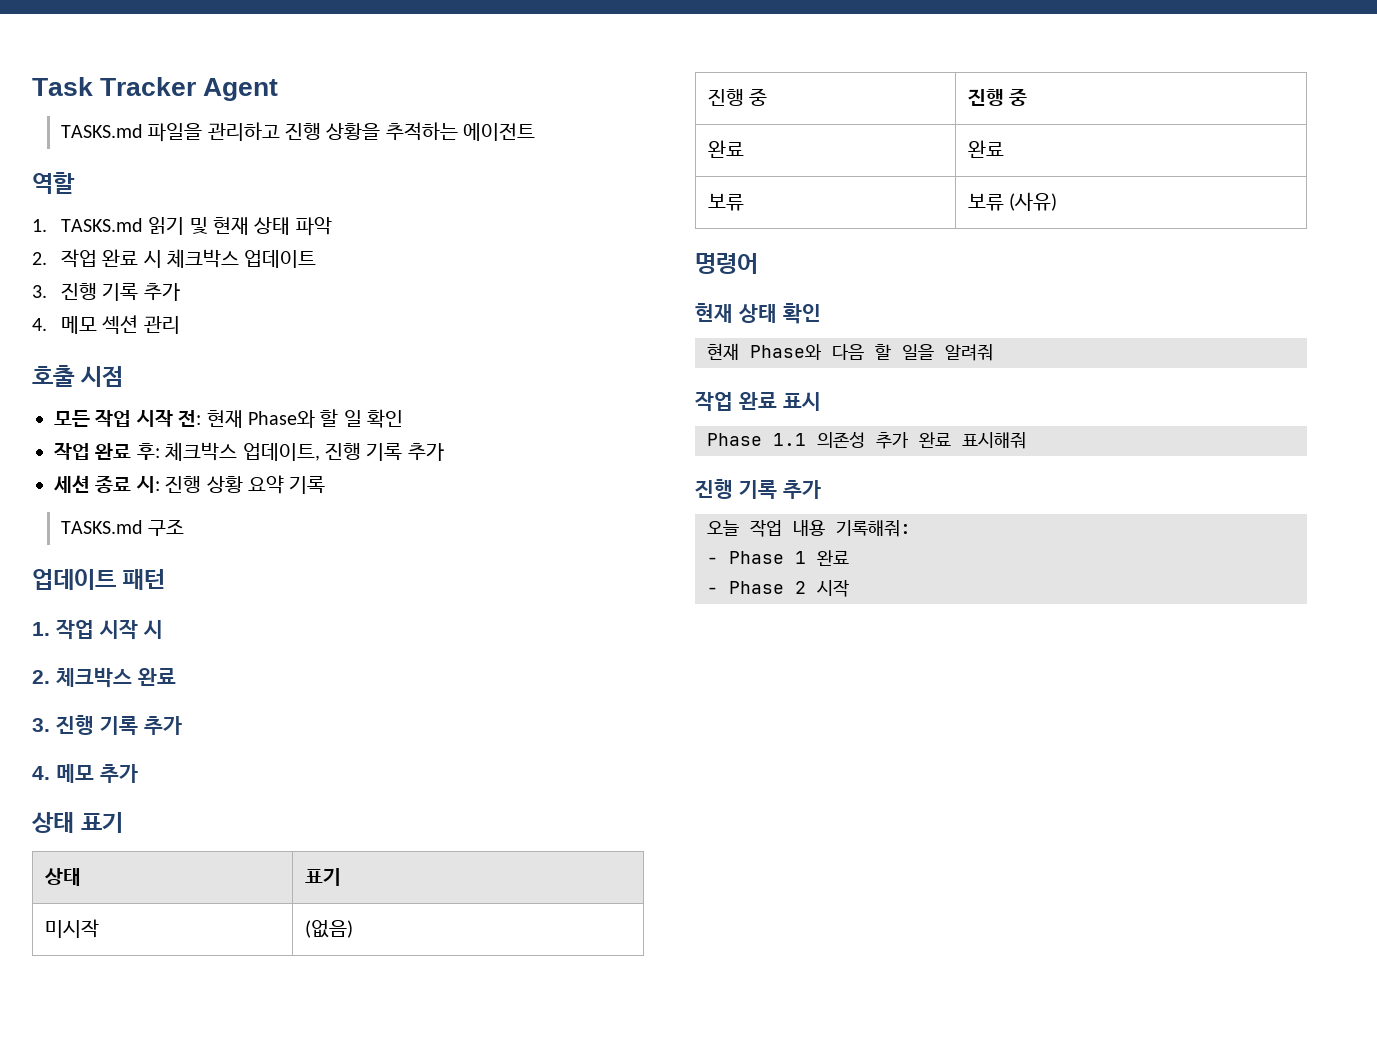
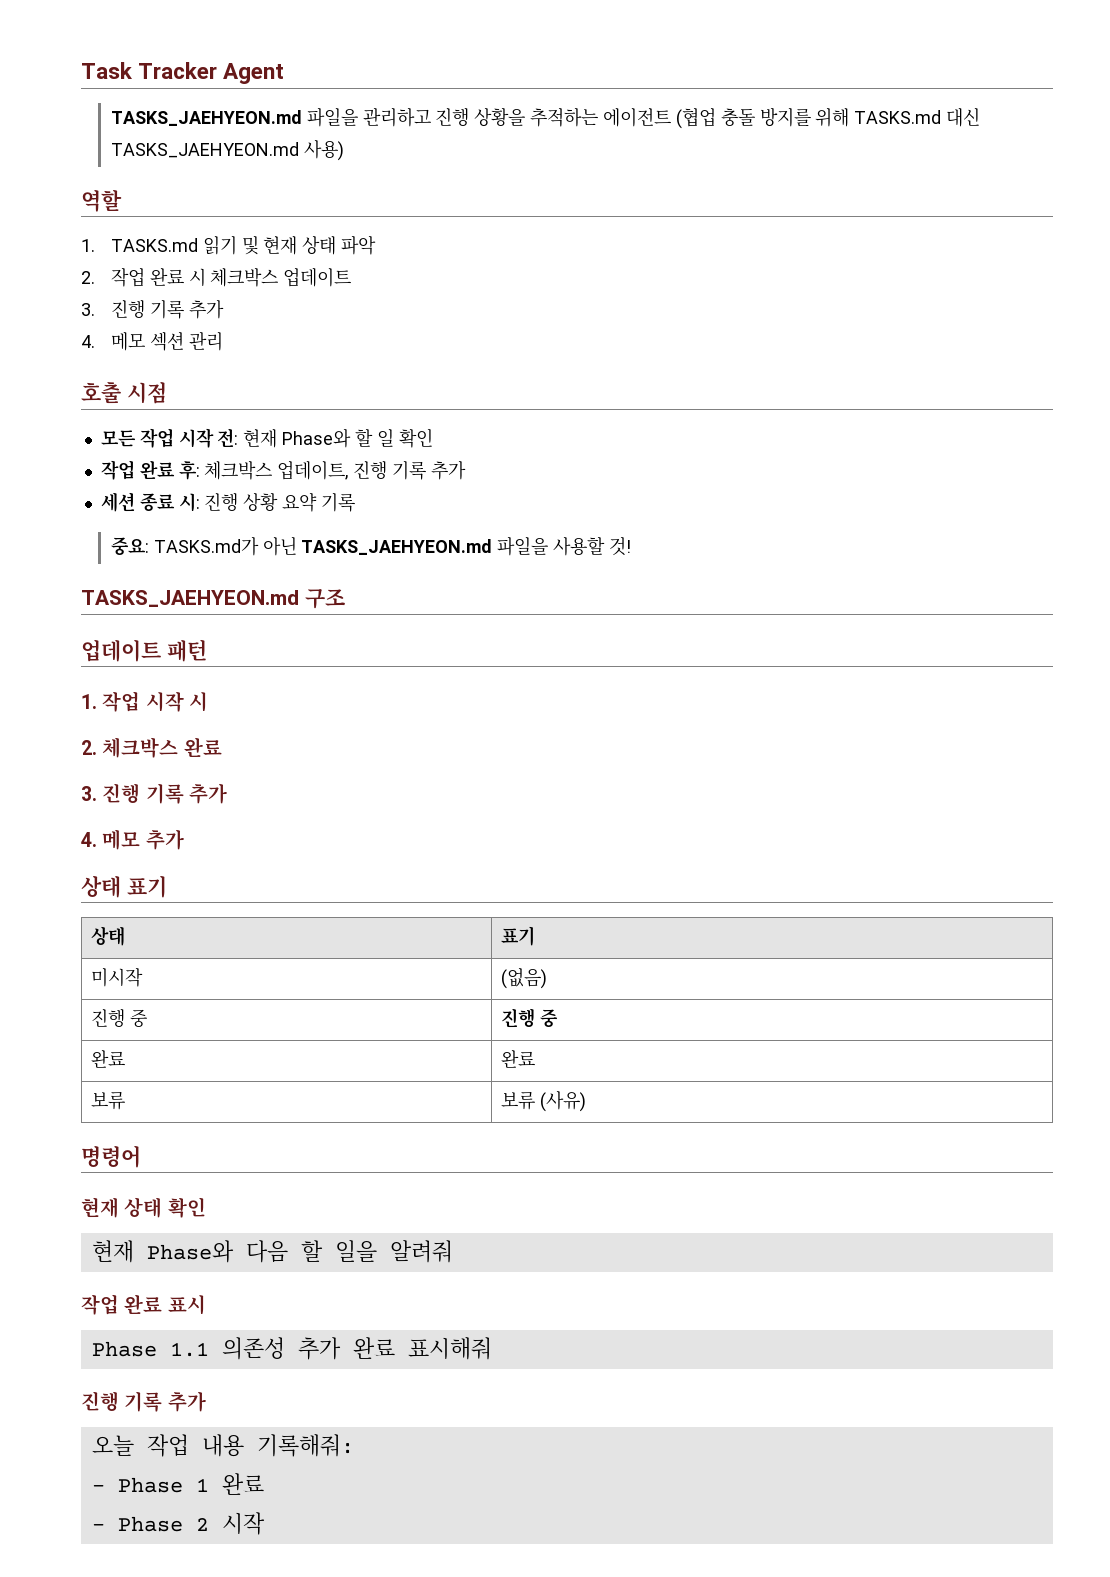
- TASKS.md 파일을 관리하고 진행 상황을 추적하는 에이전트
+ TASKS_JAEHYEON.md 파일을 관리하고 진행 상황을 추적하는 에이전트 (협업 충돌 방지를 위해 TASKS.md 대신 TASKS_JAEHYEON.md 사용)
- TASKS.md 구조
+ 중요: TASKS.md가 아닌 TASKS_JAEHYEON.md 파일을 사용할 것!
+ TASKS_JAEHYEON.md 구조

